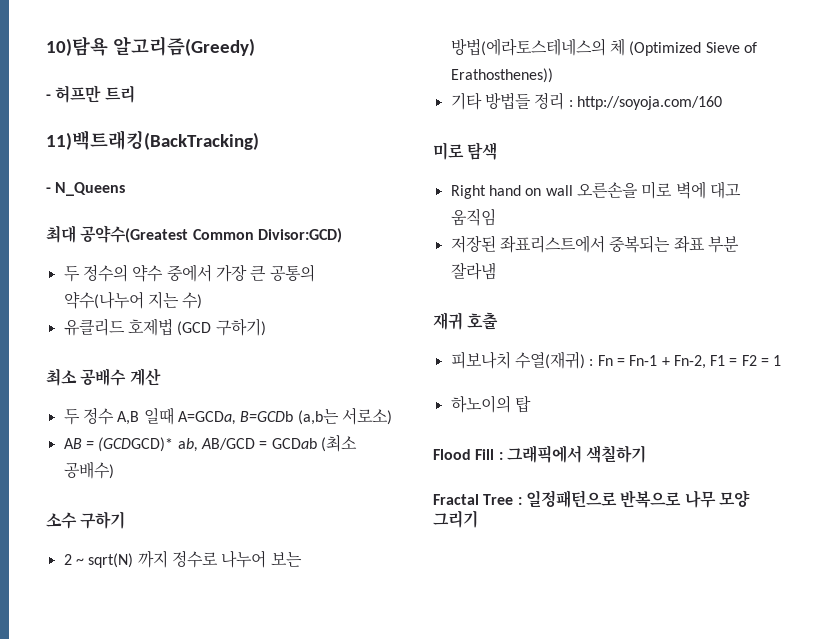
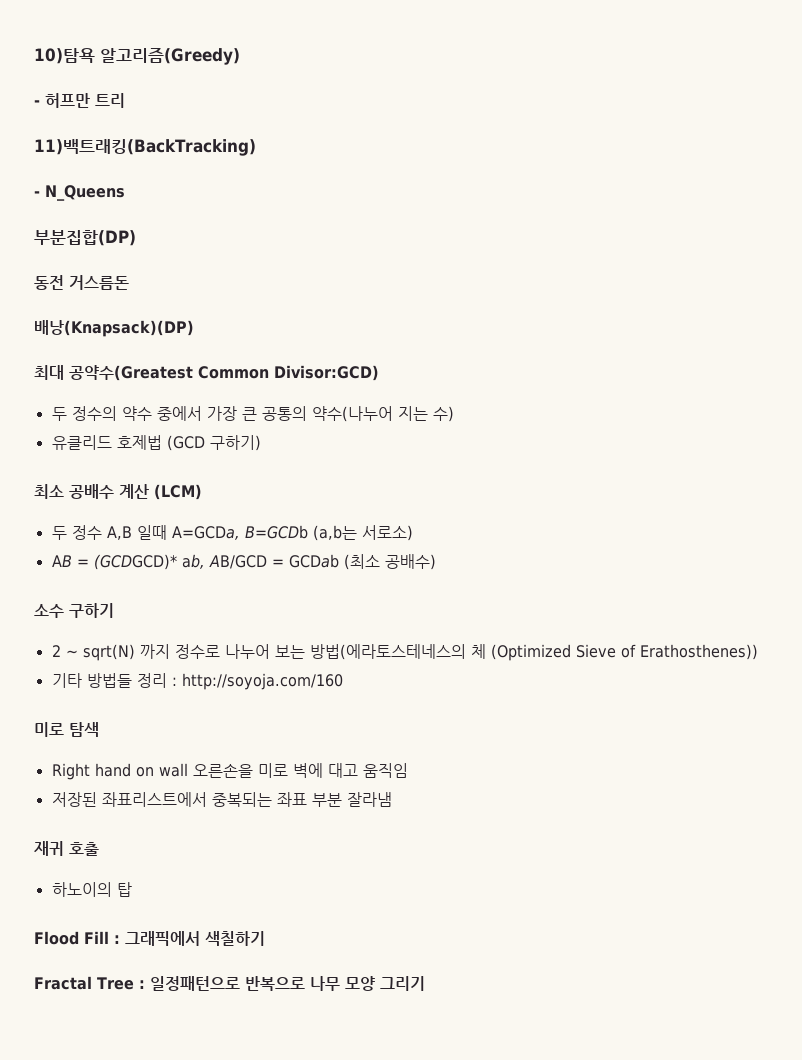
+ 부분집합(DP)
+ 동전 거스름돈
+ 배낭(Knapsack)(DP)
- 최소 공배수 계산
+ 최소 공배수 계산 (LCM)
- 피보나치 수열(재귀) : Fn = Fn-1 + Fn-2, F1 = F2 = 1

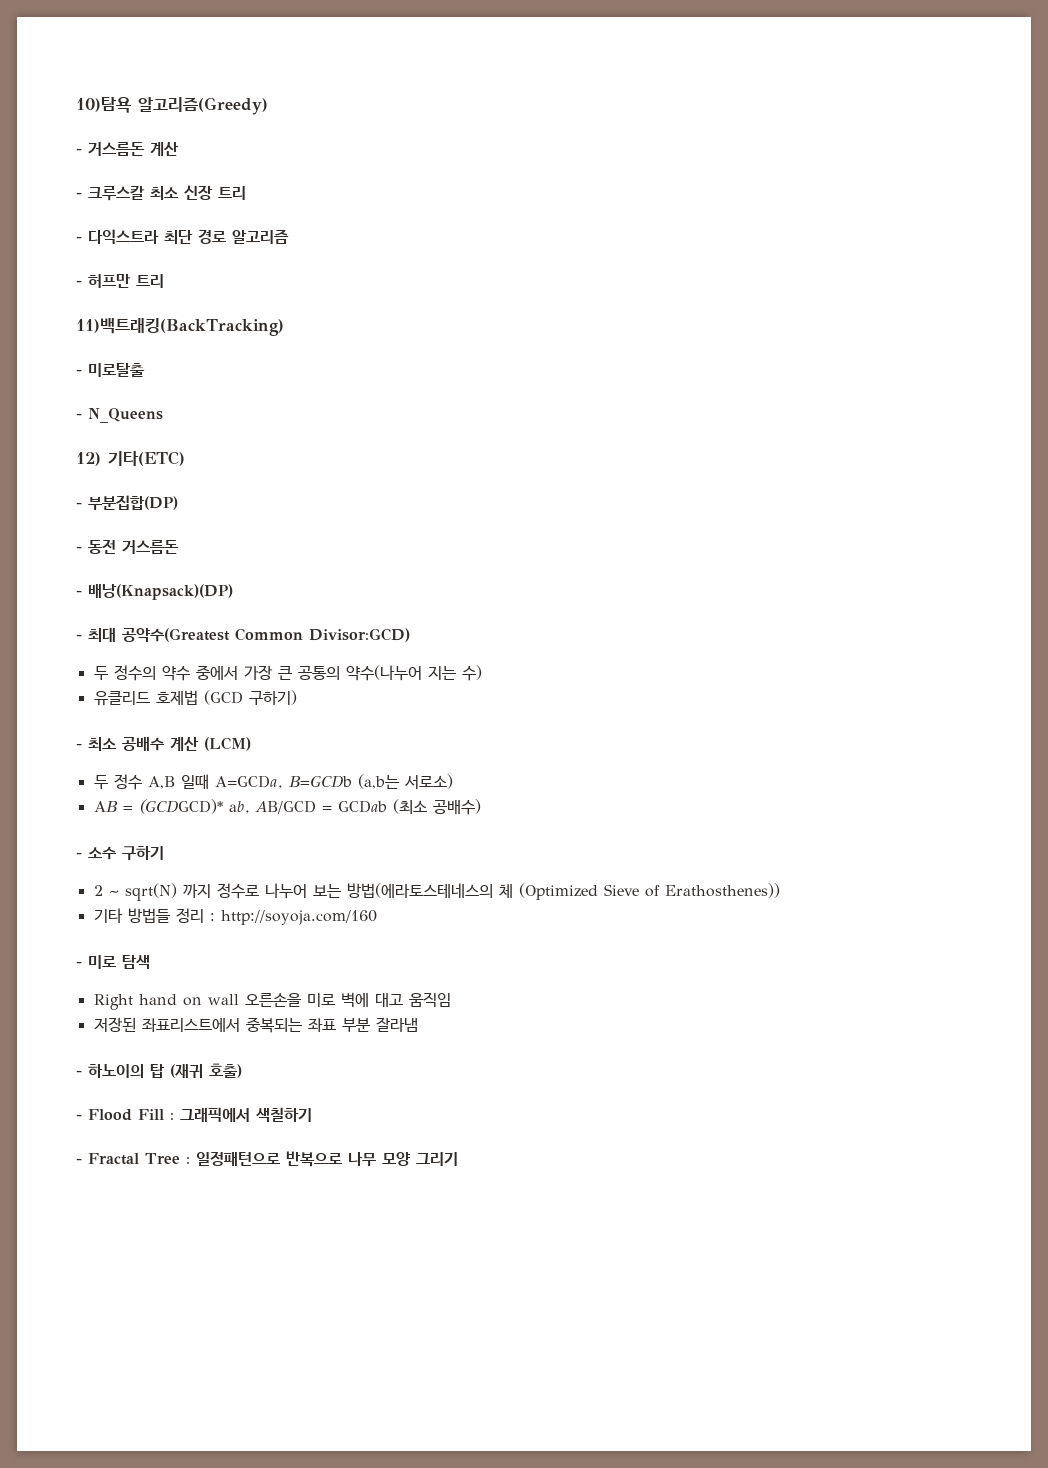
+ - 거스름돈 계산
+ - 크루스칼 최소 신장 트리
+ - 다익스트라 최단 경로 알고리즘
+ - 미로탈출
- 부분집합(DP)
+ 12) 기타(ETC)
+ - 부분집합(DP)
- 동전 거스름돈
+ - 동전 거스름돈
- 배낭(Knapsack)(DP)
+ - 배낭(Knapsack)(DP)
- 최대 공약수(Greatest Common Divisor:GCD)
+ - 최대 공약수(Greatest Common Divisor:GCD)
- 최소 공배수 계산 (LCM)
+ - 최소 공배수 계산 (LCM)
- 소수 구하기
+ - 소수 구하기
- 미로 탐색
+ - 미로 탐색
- 재귀 호출
- 하노이의 탑
- Flood Fill : 그래픽에서 색칠하기
+ - 하노이의 탑 (재귀 호출)
+ - Flood Fill : 그래픽에서 색칠하기
- Fractal Tree : 일정패턴으로 반복으로 나무 모양 그리기
+ - Fractal Tree : 일정패턴으로 반복으로 나무 모양 그리기

